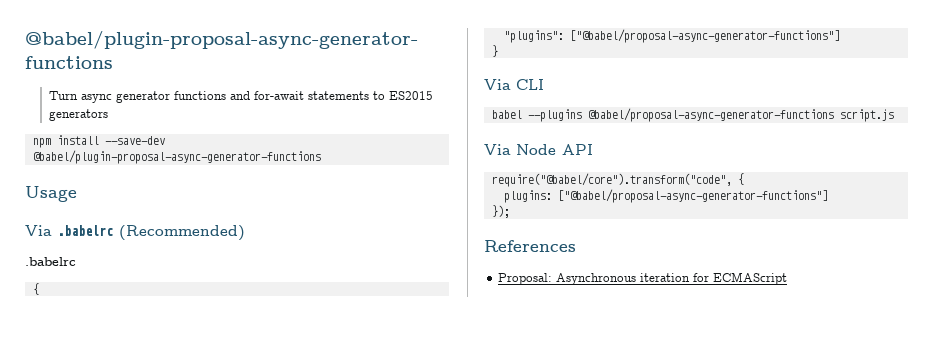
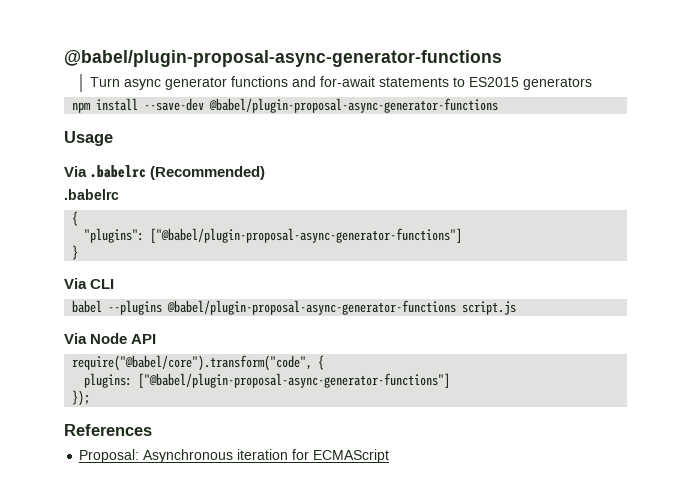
- "plugins": ["@babel/proposal-async-generator-functions"]
+ "plugins": ["@babel/plugin-proposal-async-generator-functions"]
- babel --plugins @babel/proposal-async-generator-functions script.js
+ babel --plugins @babel/plugin-proposal-async-generator-functions script.js
- plugins: ["@babel/proposal-async-generator-functions"]
+ plugins: ["@babel/plugin-proposal-async-generator-functions"]

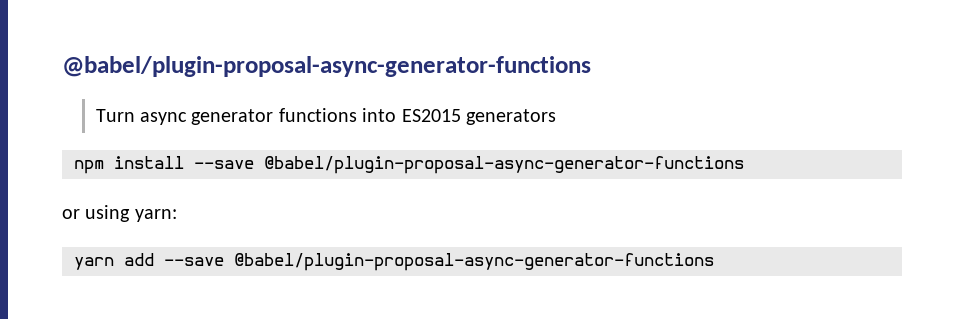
- Turn async generator functions and for-await statements to ES2015 generators
+ Turn async generator functions into ES2015 generators
- npm install --save-dev @babel/plugin-proposal-async-generator-functions
- Usage
- Via .babelrc (Recommended)
- .babelrc
- {
- "plugins": ["@babel/plugin-proposal-async-generator-functions"]
- }
- Via CLI
- babel --plugins @babel/plugin-proposal-async-generator-functions script.js
- Via Node API
- require("@babel/core").transform("code", {
- plugins: ["@babel/plugin-proposal-async-generator-functions"]
- });
- References
- Proposal: Asynchronous iteration for ECMAScript
+ npm install --save @babel/plugin-proposal-async-generator-functions
+ or using yarn:
+ yarn add --save @babel/plugin-proposal-async-generator-functions

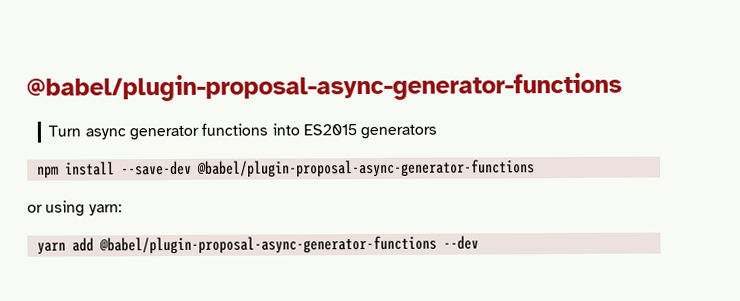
- npm install --save @babel/plugin-proposal-async-generator-functions
+ npm install --save-dev @babel/plugin-proposal-async-generator-functions
- yarn add --save @babel/plugin-proposal-async-generator-functions
+ yarn add @babel/plugin-proposal-async-generator-functions --dev

